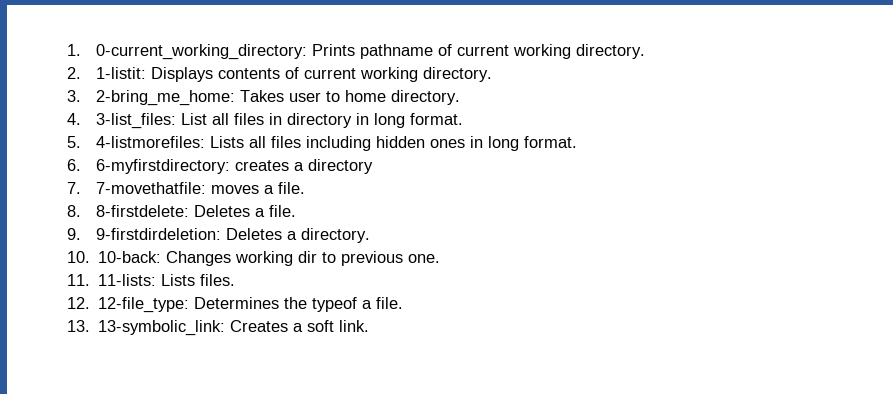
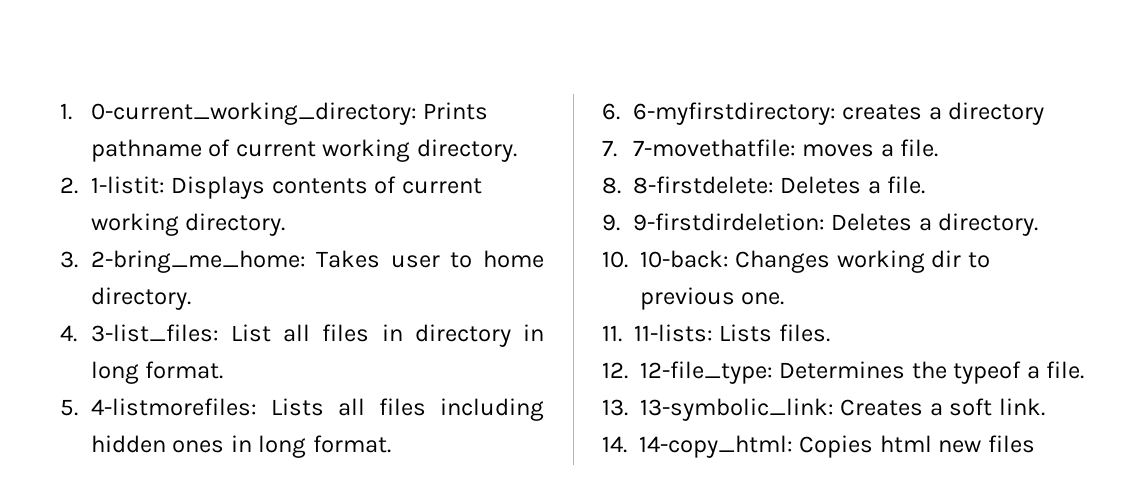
+ 14. 14-copy_html: Copies html new files

